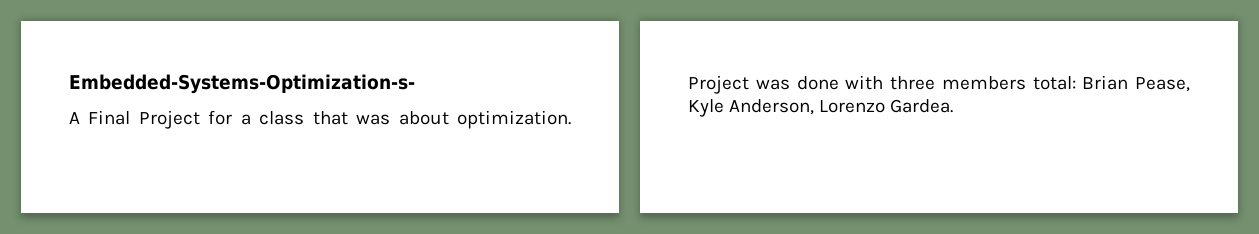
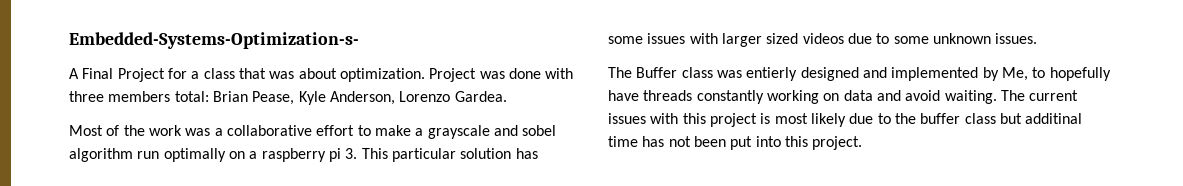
+ Most of the work was a collaborative effort to make a grayscale and sobel algorithm run optimally on a raspberry pi 3. This particular solution has some issues with larger sized videos due to some unknown issues.
+ The Buffer class was entierly designed and implemented by Me, to hopefully have threads constantly working on data and avoid waiting. The current issues with this project is most likely due to the buffer class but additinal time has not been put into this project.

